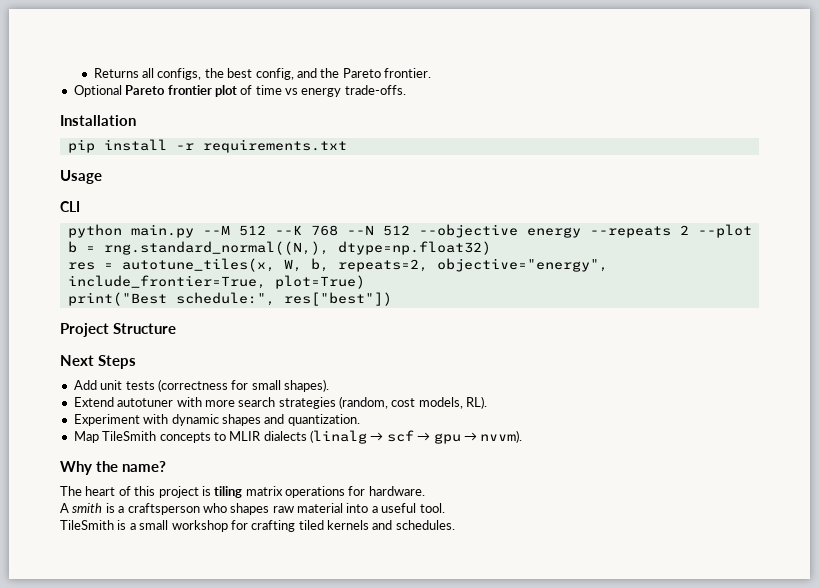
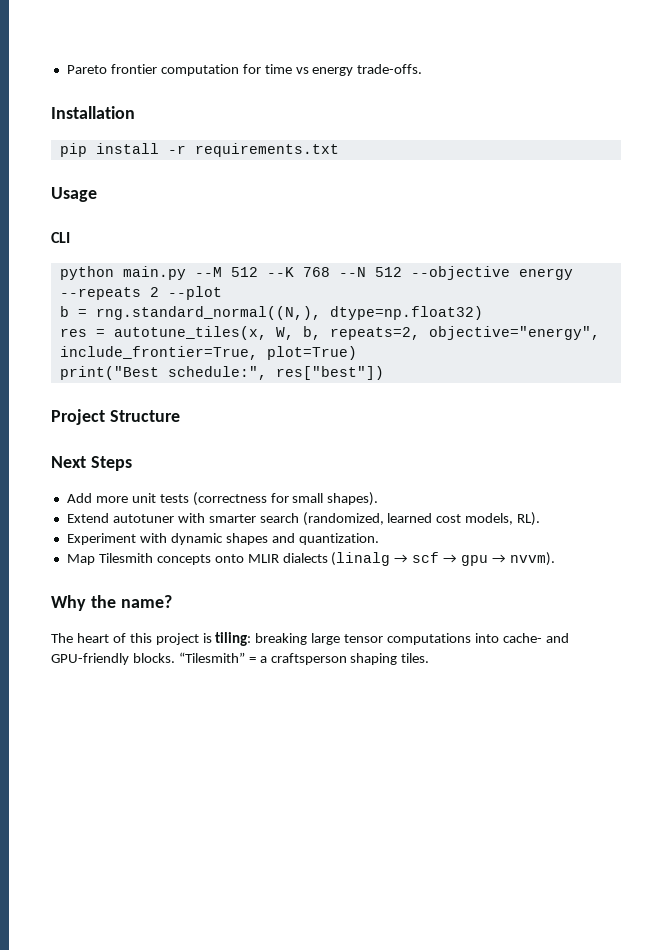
- Returns all configs, the best config, and the Pareto frontier.
- Optional Pareto frontier plot of time vs energy trade-offs.
+ Pareto frontier computation for time vs energy trade-offs.
- Add unit tests (correctness for small shapes).
+ Add more unit tests (correctness for small shapes).
- Extend autotuner with more search strategies (random, cost models, RL).
+ Extend autotuner with smarter search (randomized, learned cost models, RL).
- Map TileSmith concepts to MLIR dialects (linalg → scf → gpu → nvvm).
+ Map Tilesmith concepts onto MLIR dialects (linalg → scf → gpu → nvvm).
- The heart of this project is tiling matrix operations for hardware.
- A smith is a craftsperson who shapes raw material into a useful tool.
- TileSmith is a small workshop for crafting tiled kernels and schedules.
+ The heart of this project is tiling: breaking large tensor computations into cache- and GPU-friendly blocks. “Tilesmith” = a craftsperson shaping tiles.

